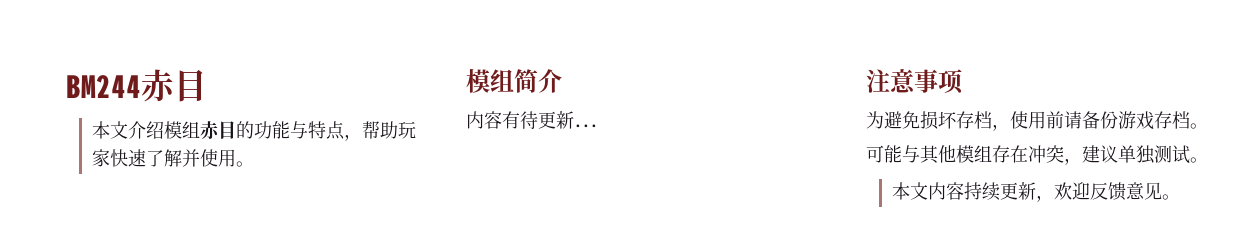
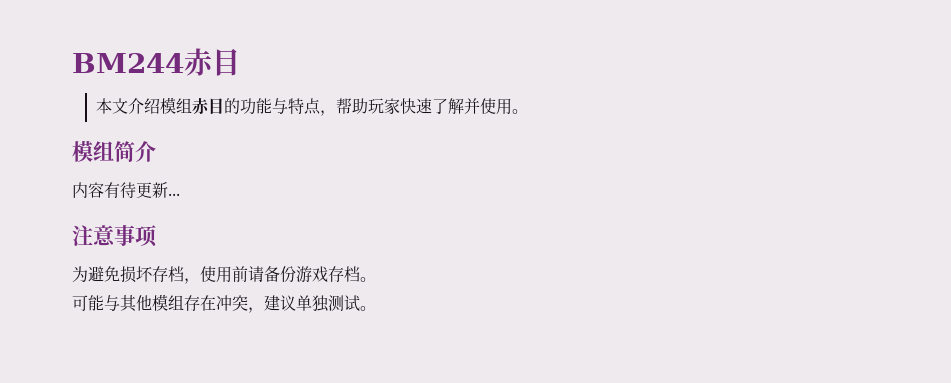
- 本文内容持续更新，欢迎反馈意见。

